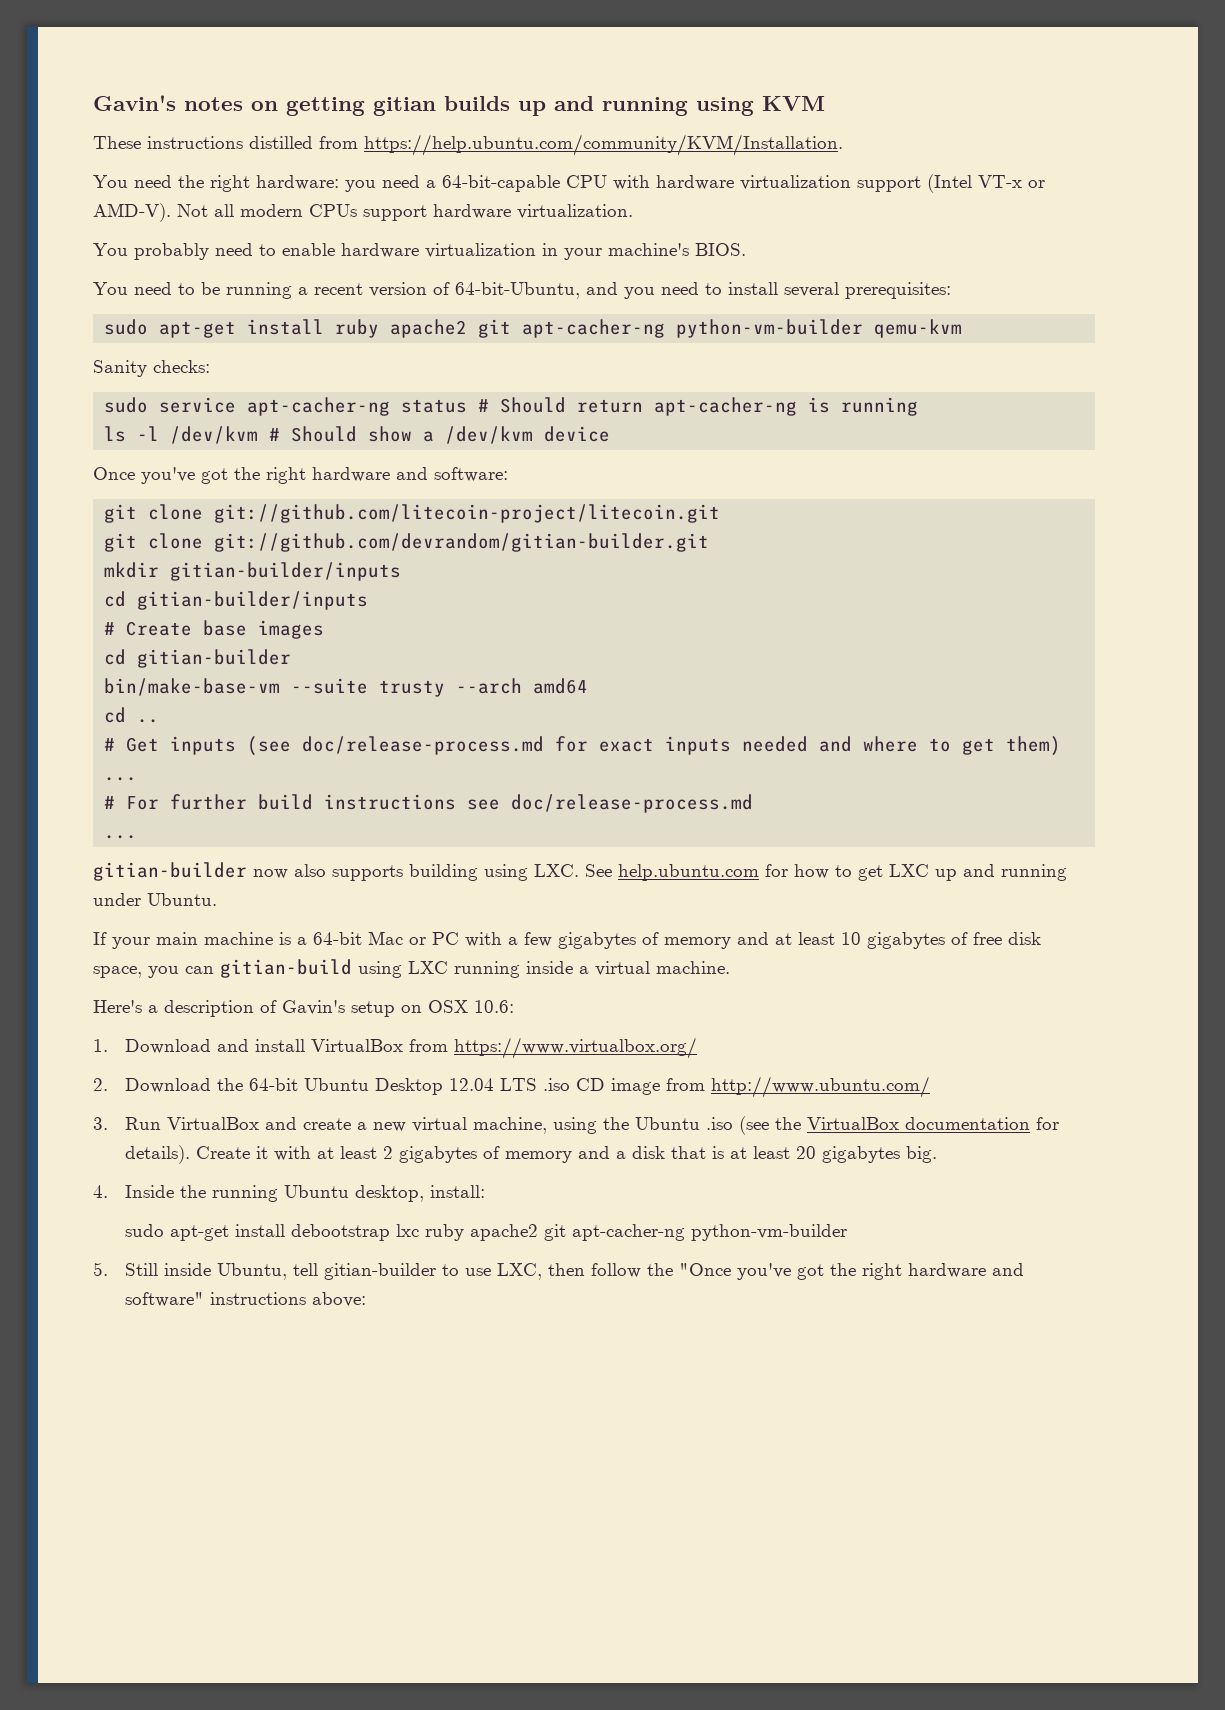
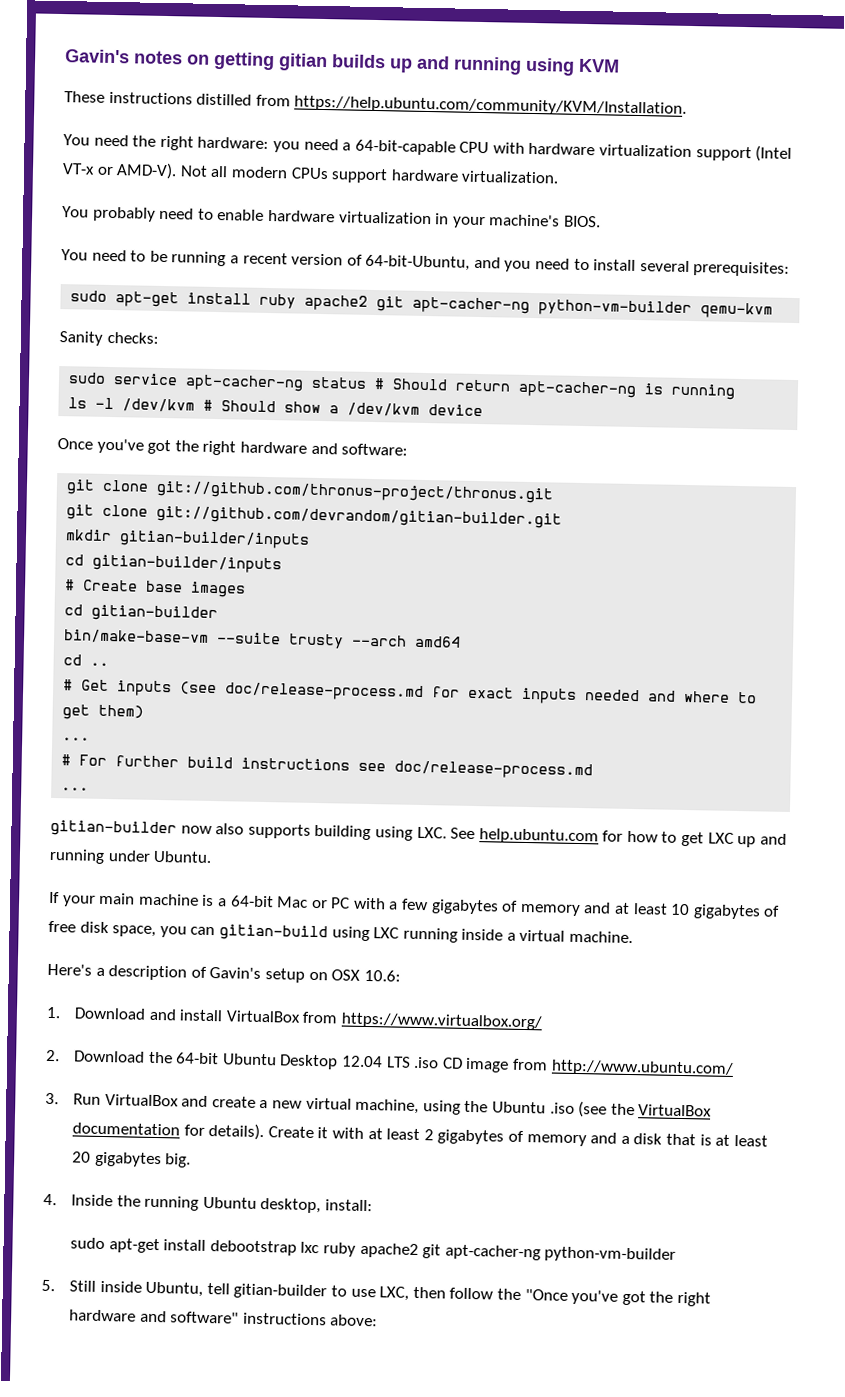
- git clone git://github.com/litecoin-project/litecoin.git
+ git clone git://github.com/thronus-project/thronus.git

